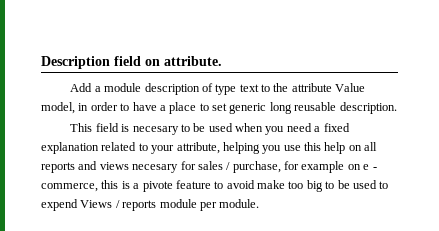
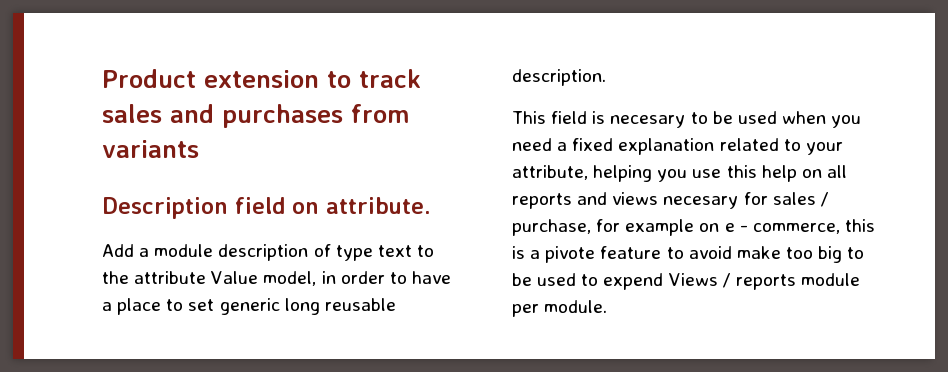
+ Product extension to track sales and purchases from variants

